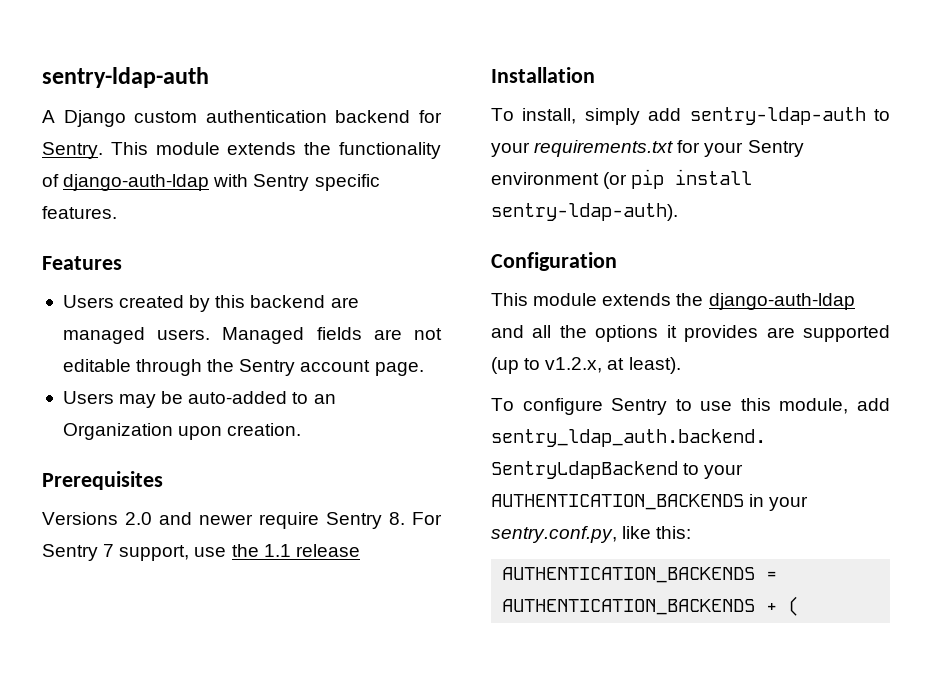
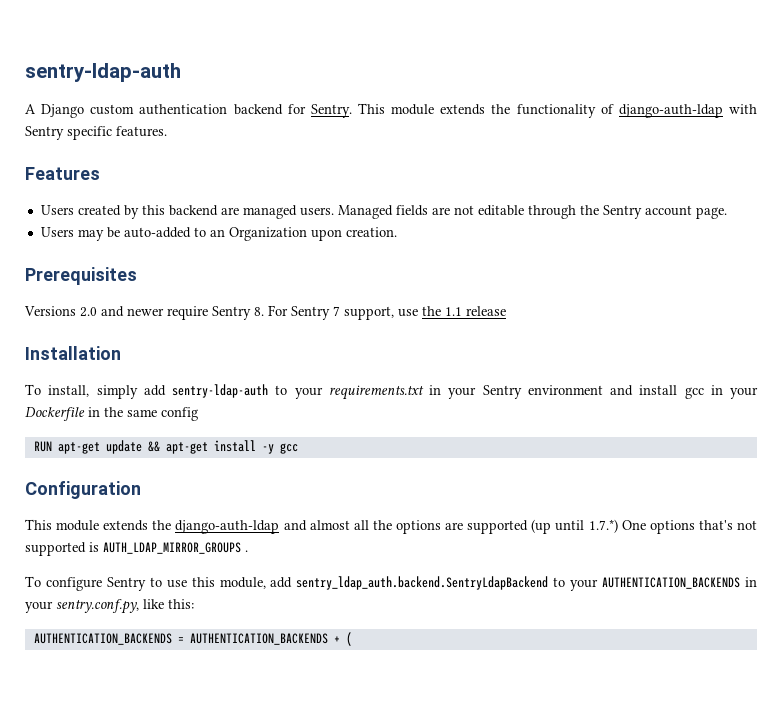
- To install, simply add sentry-ldap-auth to your requirements.txt for your Sentry environment (or pip install sentry-ldap-auth).
+ To install, simply add sentry-ldap-auth to your requirements.txt in your Sentry environment and install gcc in your Dockerfile in the same config
+ RUN apt-get update && apt-get install -y gcc
- This module extends the django-auth-ldap and all the options it provides are supported (up to v1.2.x, at least).
+ This module extends the django-auth-ldap and almost all the options are supported (up until 1.7.*) One options that's not supported is AUTH_LDAP_MIRROR_GROUPS .

